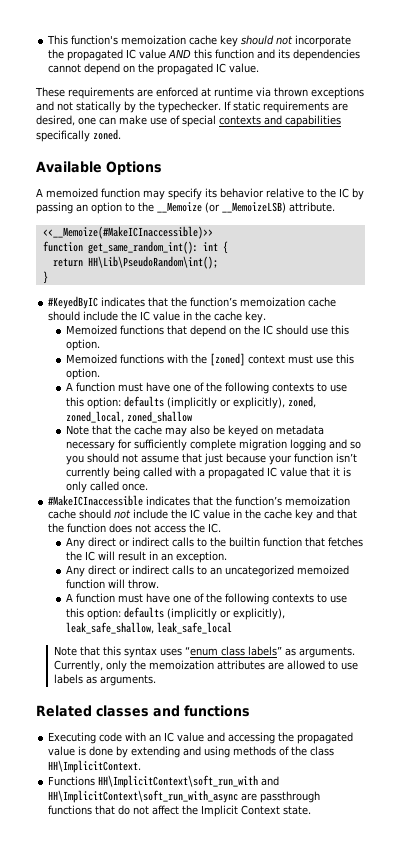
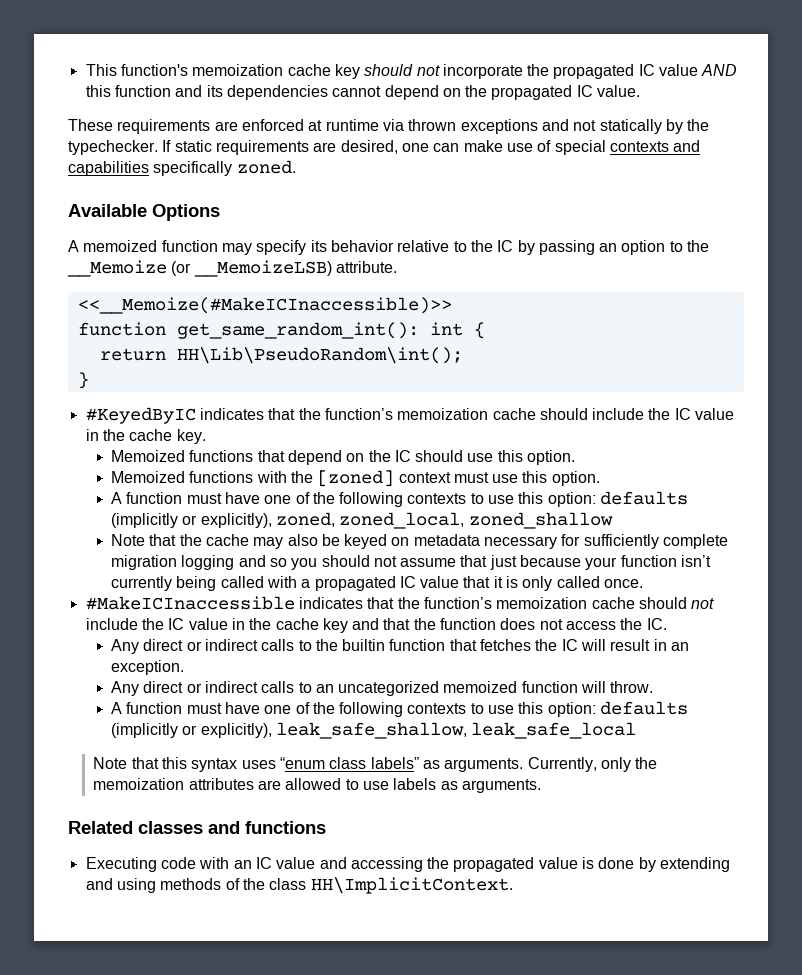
- Functions HH\ImplicitContext\soft_run_with and HH\ImplicitContext\soft_run_with_async are passthrough functions that do not affect the Implicit Context state.

